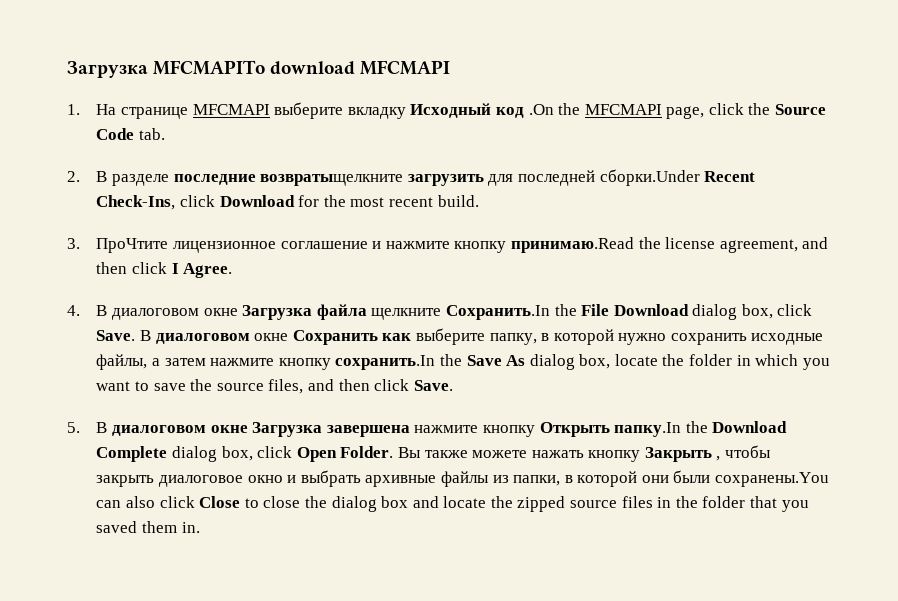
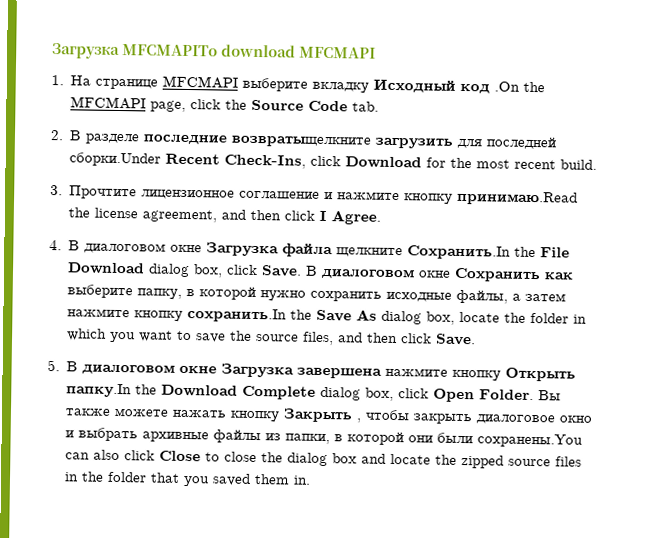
- 3. ПроЧтите лицензионное соглашение и нажмите кнопку принимаю.Read the license agreement, and then click I Agree.
+ 3. Прочтите лицензионное соглашение и нажмите кнопку принимаю.Read the license agreement, and then click I Agree.

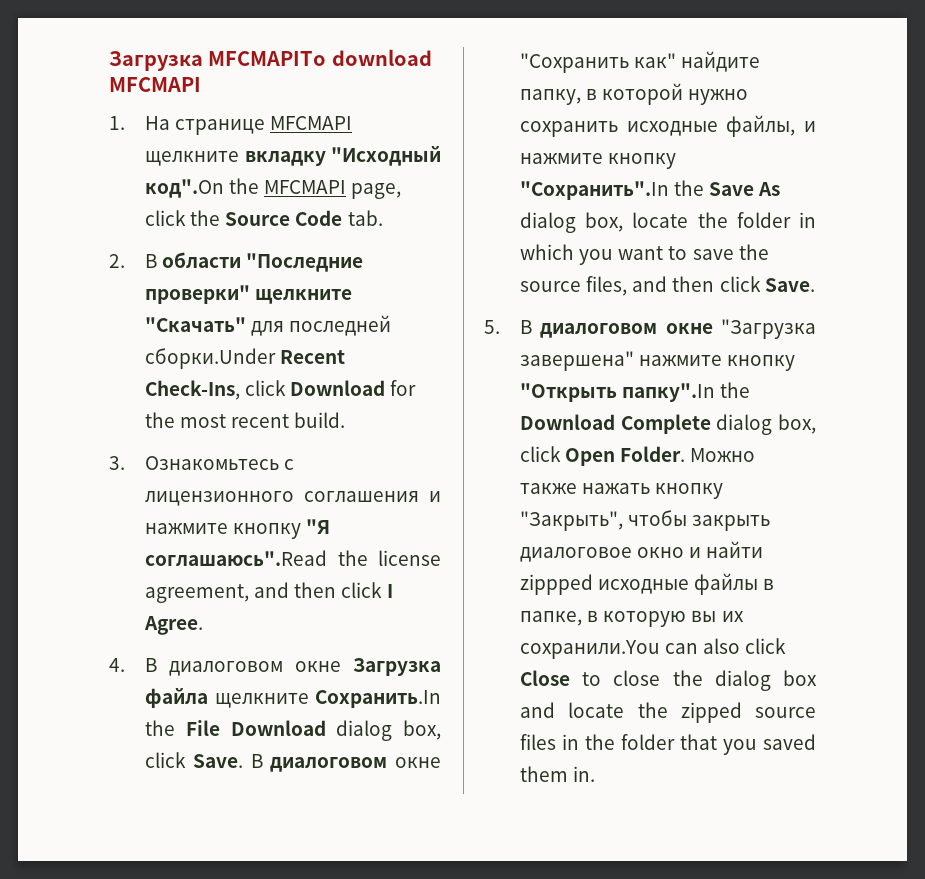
- 1. На странице MFCMAPI выберите вкладку Исходный код .On the MFCMAPI page, click the Source Code tab.
+ 1. На странице MFCMAPI щелкните вкладку "Исходный код".On the MFCMAPI page, click the Source Code tab.
- 2. В разделе последние возвратыщелкните загрузить для последней сборки.Under Recent Check-Ins, click Download for the most recent build.
+ 2. В области "Последние проверки" щелкните "Скачать" для последней сборки.Under Recent Check-Ins, click Download for the most recent build.
- 3. Прочтите лицензионное соглашение и нажмите кнопку принимаю.Read the license agreement, and then click I Agree.
+ 3. Ознакомьтесь с лицензионного соглашения и нажмите кнопку "Я соглашаюсь".Read the license agreement, and then click I Agree.
- В диалоговом окне Сохранить как выберите папку, в которой нужно сохранить исходные файлы, а затем нажмите кнопку сохранить.In the Save As dialog box, locate the folder in which you want to save the source files, and then click Save.
+ В диалоговом окне "Сохранить как" найдите папку, в которой нужно сохранить исходные файлы, и нажмите кнопку "Сохранить".In the Save As dialog box, locate the folder in which you want to save the source files, and then click Save.
- 5. В диалоговом окне Загрузка завершена нажмите кнопку Открыть папку.In the Download Complete dialog box, click Open Folder.
+ 5. В диалоговом окне "Загрузка завершена" нажмите кнопку "Открыть папку".In the Download Complete dialog box, click Open Folder.
- Вы также можете нажать кнопку Закрыть , чтобы закрыть диалоговое окно и выбрать архивные файлы из папки, в которой они были сохранены.You can also click Close to close the dialog box and locate the zipped source files in the folder that you saved them in.
+ Можно также нажать кнопку "Закрыть", чтобы закрыть диалоговое окно и найти zippped исходные файлы в папке, в которую вы их сохранили.You can also click Close to close the dialog box and locate the zipped source files in the folder that you saved them in.

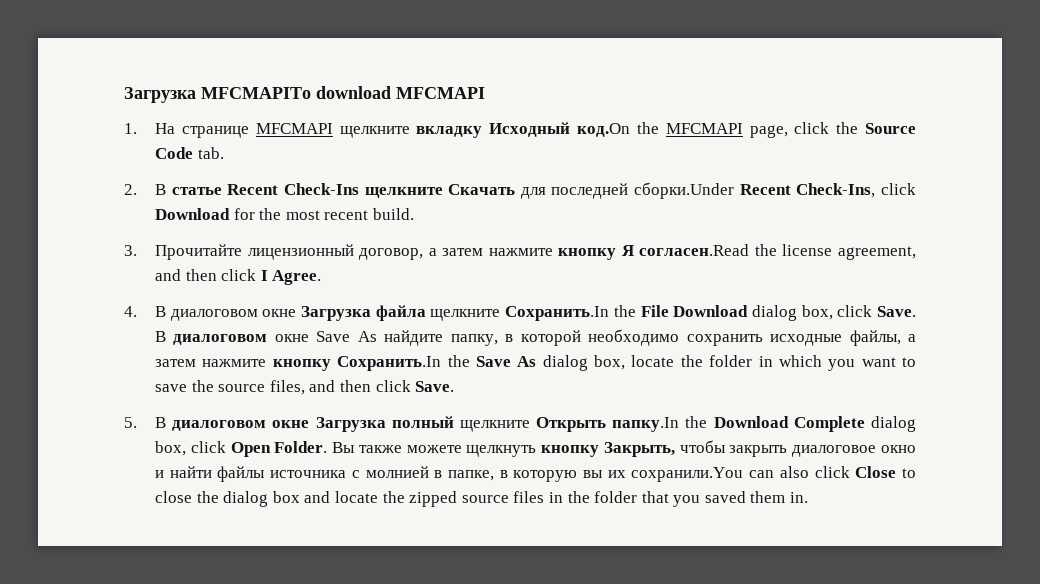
- 1. На странице MFCMAPI щелкните вкладку "Исходный код".On the MFCMAPI page, click the Source Code tab.
+ 1. На странице MFCMAPI щелкните вкладку Исходный код.On the MFCMAPI page, click the Source Code tab.
- 2. В области "Последние проверки" щелкните "Скачать" для последней сборки.Under Recent Check-Ins, click Download for the most recent build.
+ 2. В статье Recent Check-Ins щелкните Скачать для последней сборки.Under Recent Check-Ins, click Download for the most recent build.
- 3. Ознакомьтесь с лицензионного соглашения и нажмите кнопку "Я соглашаюсь".Read the license agreement, and then click I Agree.
+ 3. Прочитайте лицензионный договор, а затем нажмите кнопку Я согласен.Read the license agreement, and then click I Agree.
- В диалоговом окне "Сохранить как" найдите папку, в которой нужно сохранить исходные файлы, и нажмите кнопку "Сохранить".In the Save As dialog box, locate the folder in which you want to save the source files, and then click Save.
+ В диалоговом окне Save As найдите папку, в которой необходимо сохранить исходные файлы, а затем нажмите кнопку Сохранить.In the Save As dialog box, locate the folder in which you want to save the source files, and then click Save.
- 5. В диалоговом окне "Загрузка завершена" нажмите кнопку "Открыть папку".In the Download Complete dialog box, click Open Folder.
+ 5. В диалоговом окне Загрузка полный щелкните Открыть папку.In the Download Complete dialog box, click Open Folder.
- Можно также нажать кнопку "Закрыть", чтобы закрыть диалоговое окно и найти zippped исходные файлы в папке, в которую вы их сохранили.You can also click Close to close the dialog box and locate the zipped source files in the folder that you saved them in.
+ Вы также можете щелкнуть кнопку Закрыть, чтобы закрыть диалоговое окно и найти файлы источника с молнией в папке, в которую вы их сохранили.You can also click Close to close the dialog box and locate the zipped source files in the folder that you saved them in.

